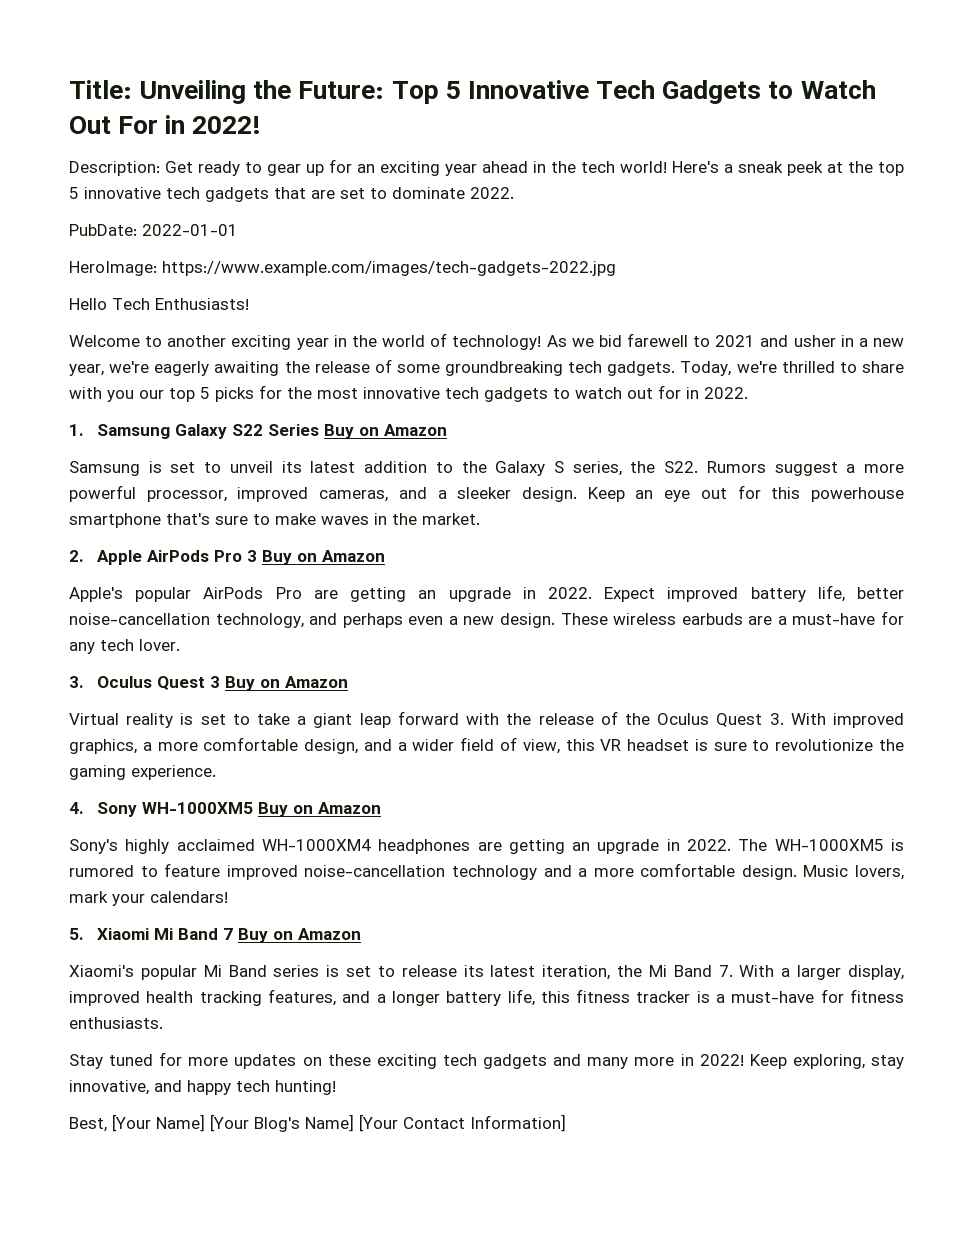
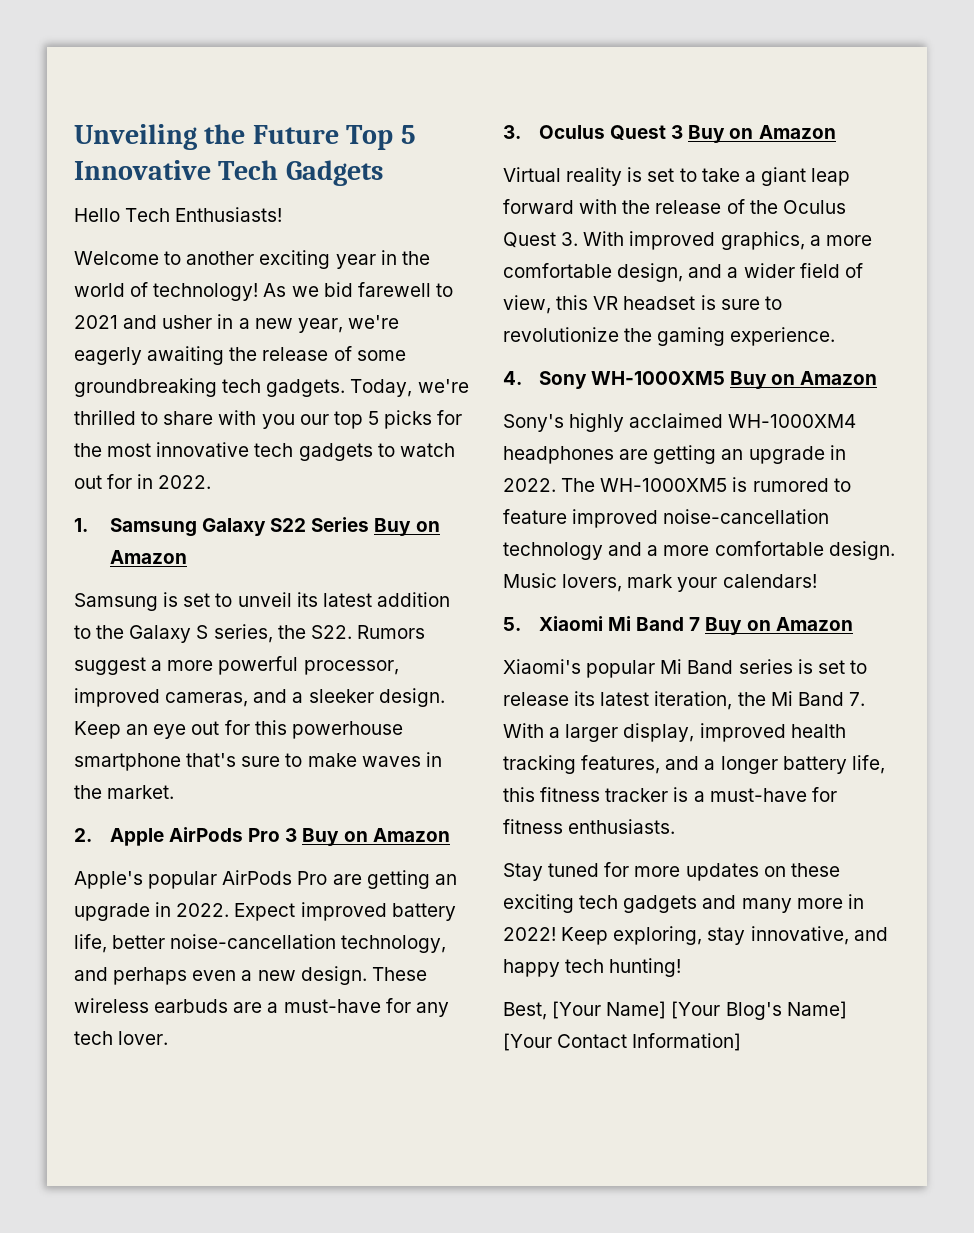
- Title: Unveiling the Future: Top 5 Innovative Tech Gadgets to Watch Out For in 2022!
- Description: Get ready to gear up for an exciting year ahead in the tech world! Here's a sneak peek at the top 5 innovative tech gadgets that are set to dominate 2022.
- PubDate: 2022-01-01
- HeroImage: https://www.example.com/images/tech-gadgets-2022.jpg
+ Unveiling the Future Top 5 Innovative Tech Gadgets

